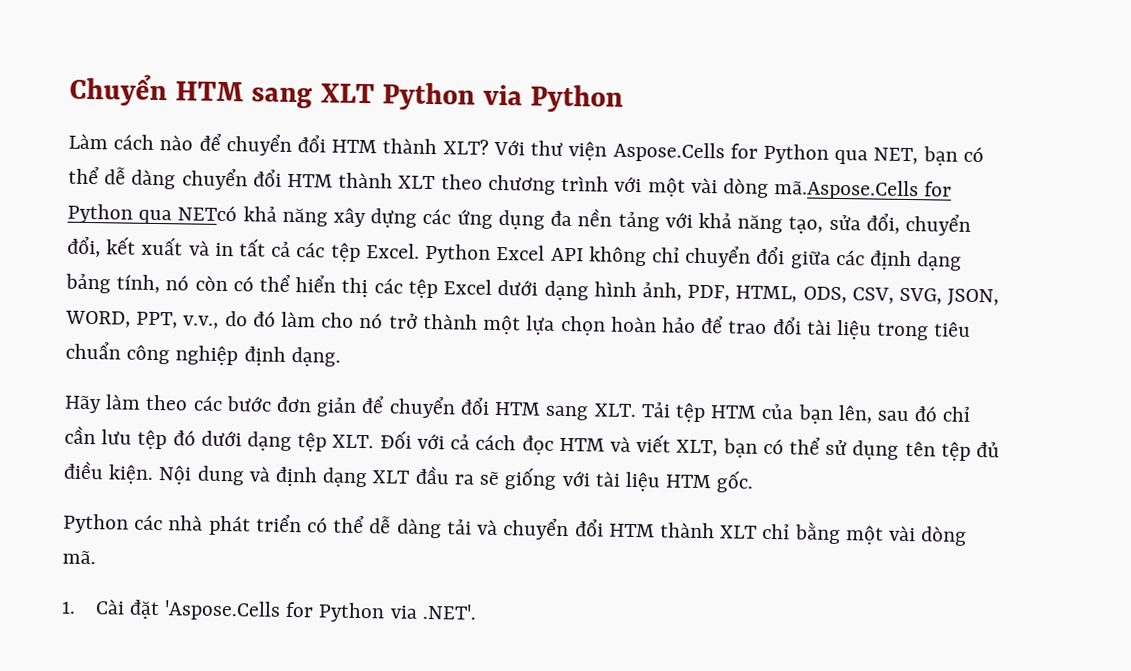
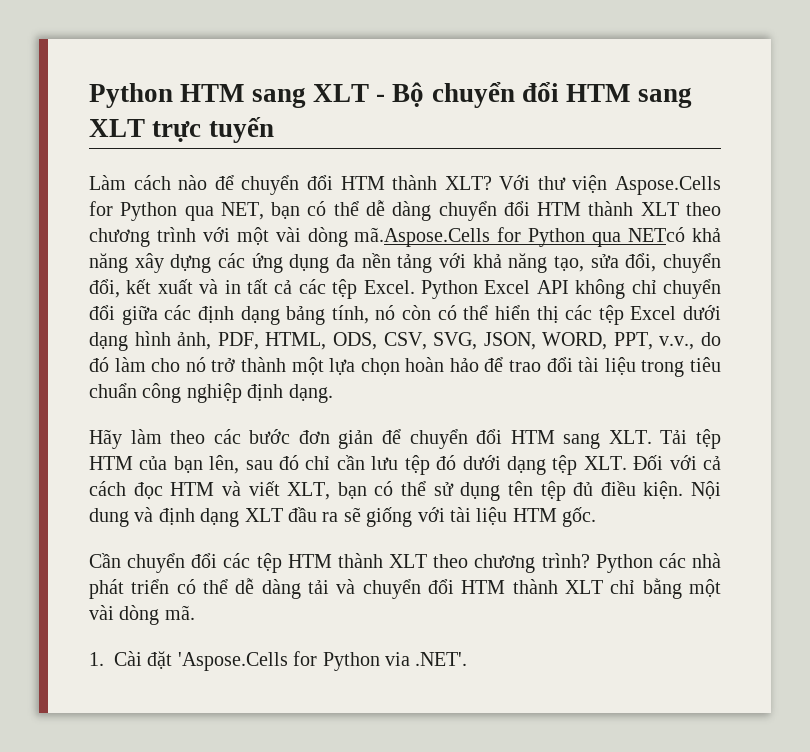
- Chuyển HTM sang XLT Python via Python
+ Python HTM sang XLT - Bộ chuyển đổi HTM sang XLT trực tuyến
+ Cần chuyển đổi các tệp HTM thành XLT theo chương trình?

